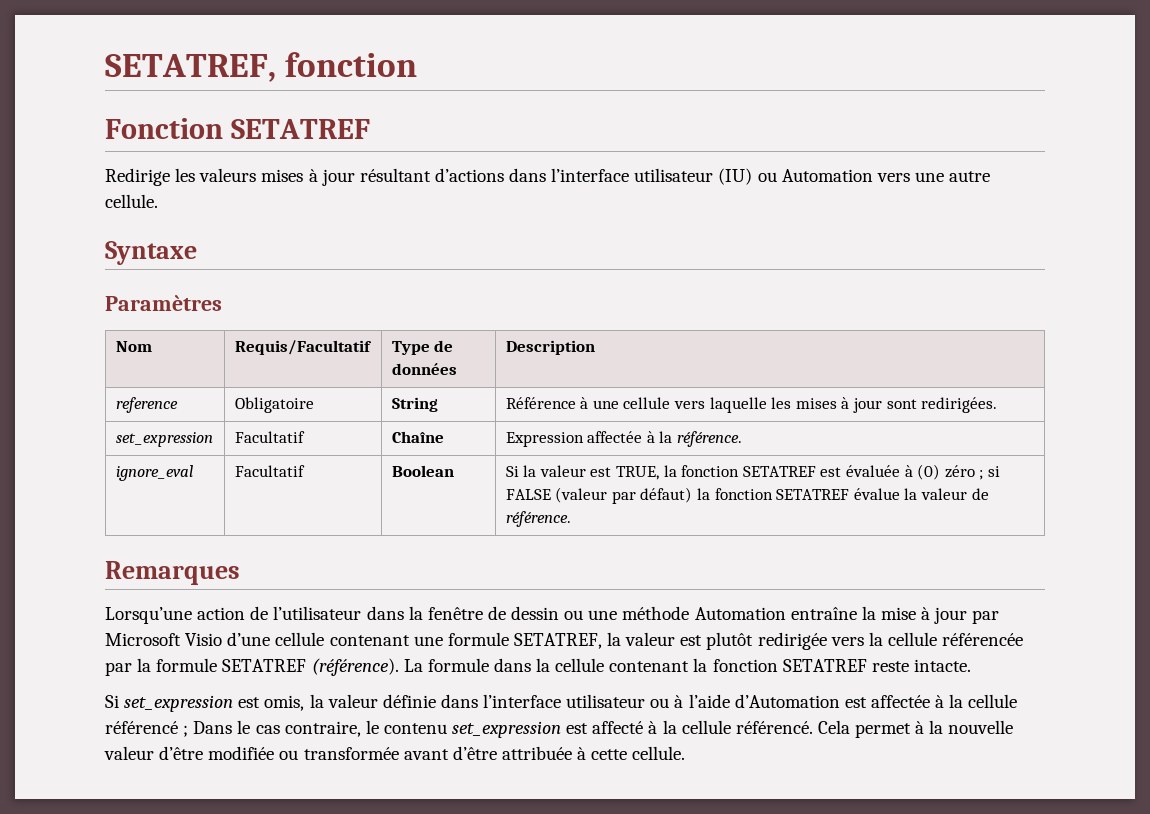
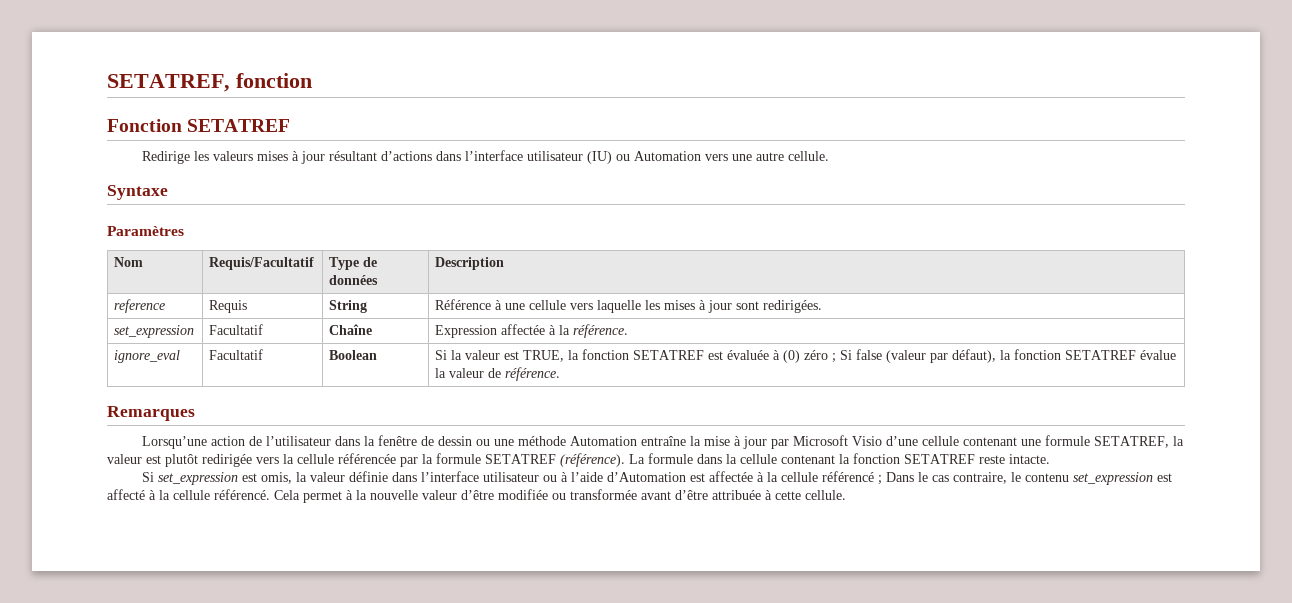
- reference | Obligatoire | String | Référence à une cellule vers laquelle les mises à jour sont redirigées.
+ reference | Requis | String | Référence à une cellule vers laquelle les mises à jour sont redirigées.
- ignore_eval | Facultatif | Boolean | Si la valeur est TRUE, la fonction SETATREF est évaluée à (0) zéro ; si FALSE (valeur par défaut) la fonction SETATREF évalue la valeur de référence.
+ ignore_eval | Facultatif | Boolean | Si la valeur est TRUE, la fonction SETATREF est évaluée à (0) zéro ; Si false (valeur par défaut), la fonction SETATREF évalue la valeur de référence.

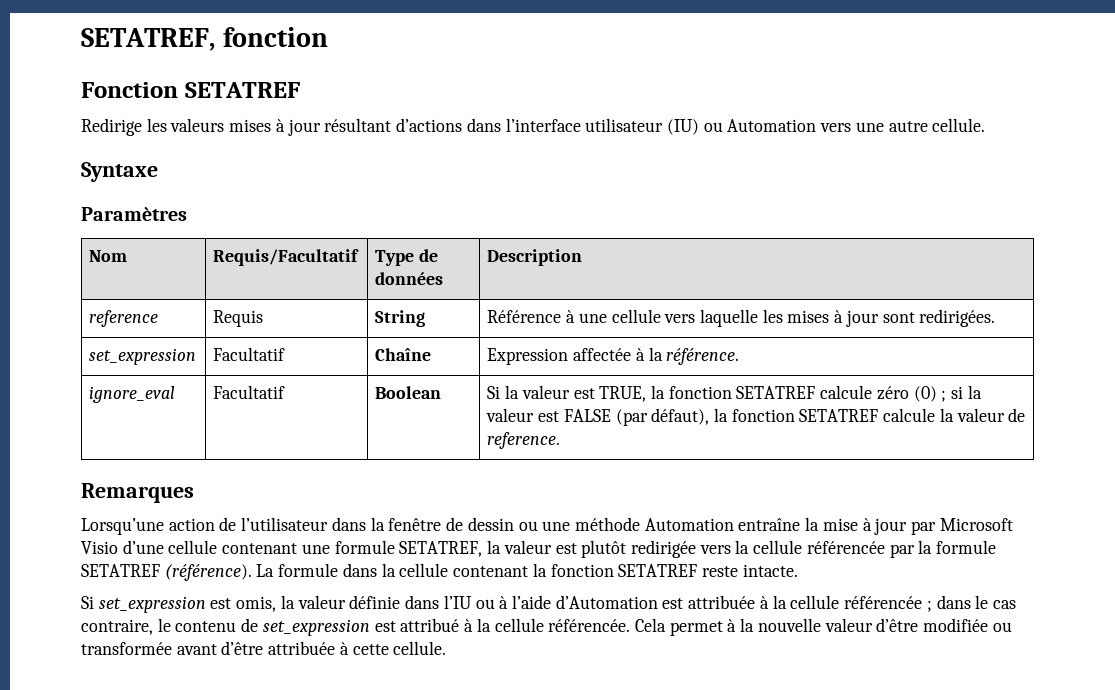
- ignore_eval | Facultatif | Boolean | Si la valeur est TRUE, la fonction SETATREF est évaluée à (0) zéro ; Si false (valeur par défaut), la fonction SETATREF évalue la valeur de référence.
+ ignore_eval | Facultatif | Boolean | Si la valeur est TRUE, la fonction SETATREF calcule zéro (0) ; si la valeur est FALSE (par défaut), la fonction SETATREF calcule la valeur de reference.
- Si set_expression est omis, la valeur définie dans l’interface utilisateur ou à l’aide d’Automation est affectée à la cellule référencé ; Dans le cas contraire, le contenu set_expression est affecté à la cellule référencé.
+ Si set_expression est omis, la valeur définie dans l’IU ou à l’aide d’Automation est attribuée à la cellule référencée ; dans le cas contraire, le contenu de set_expression est attribué à la cellule référencée.

